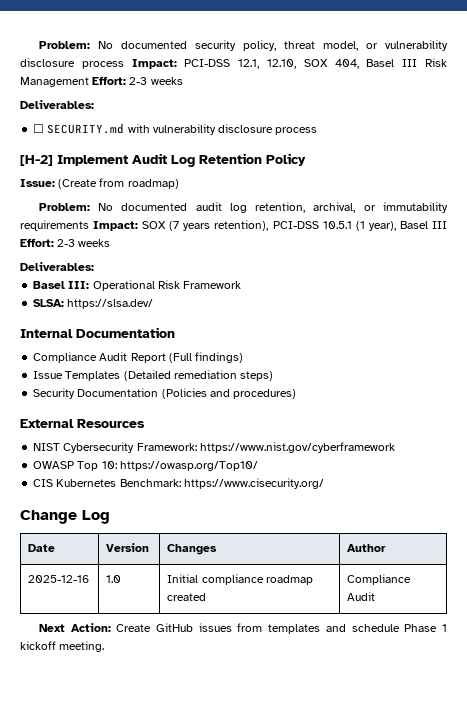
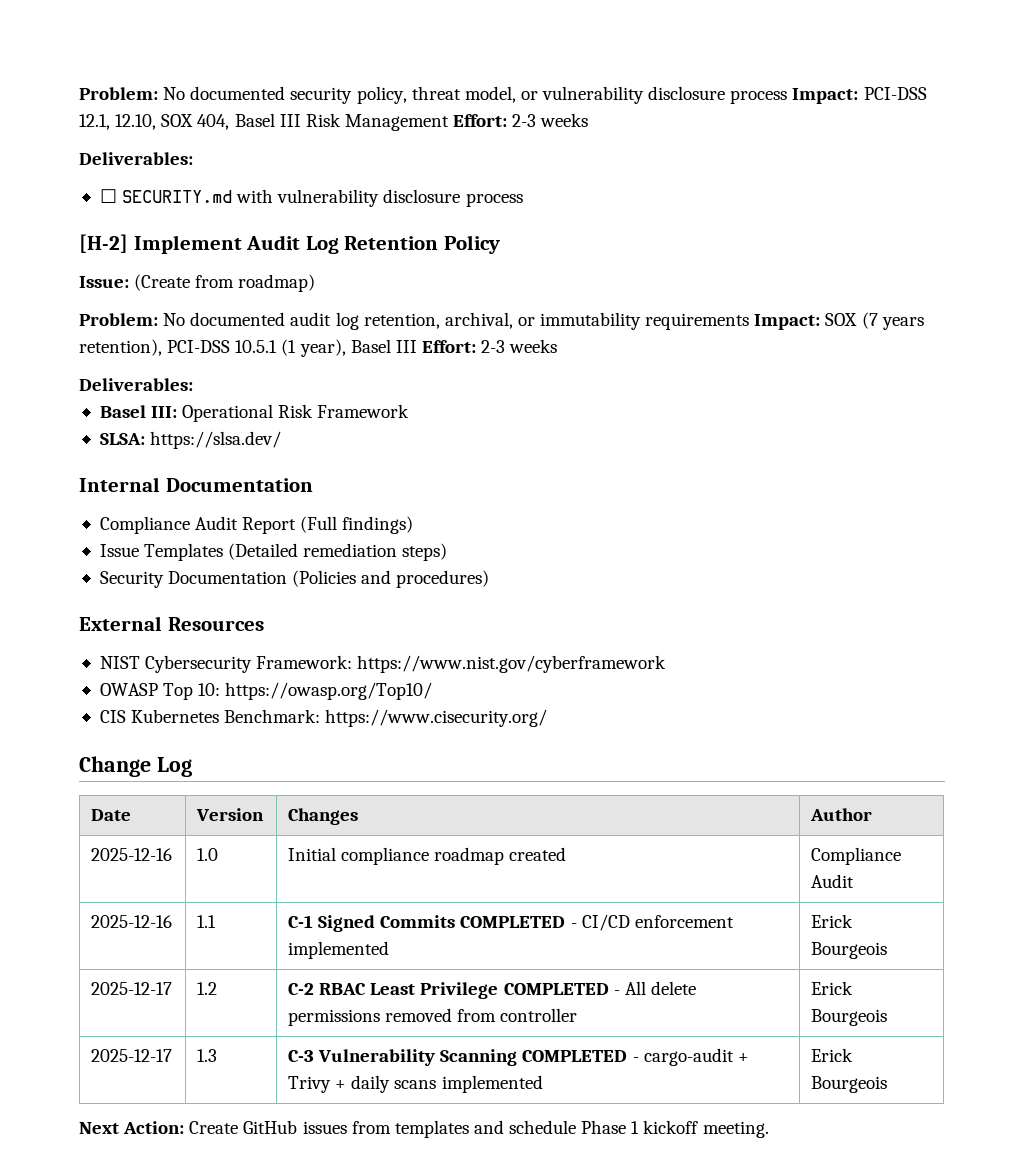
+ 2025-12-16 | 1.1 | C-1 Signed Commits COMPLETED - CI/CD enforcement implemented | Erick Bourgeois
+ 2025-12-17 | 1.2 | C-2 RBAC Least Privilege COMPLETED - All delete permissions removed from controller | Erick Bourgeois
+ 2025-12-17 | 1.3 | C-3 Vulnerability Scanning COMPLETED - cargo-audit + Trivy + daily scans implemented | Erick Bourgeois

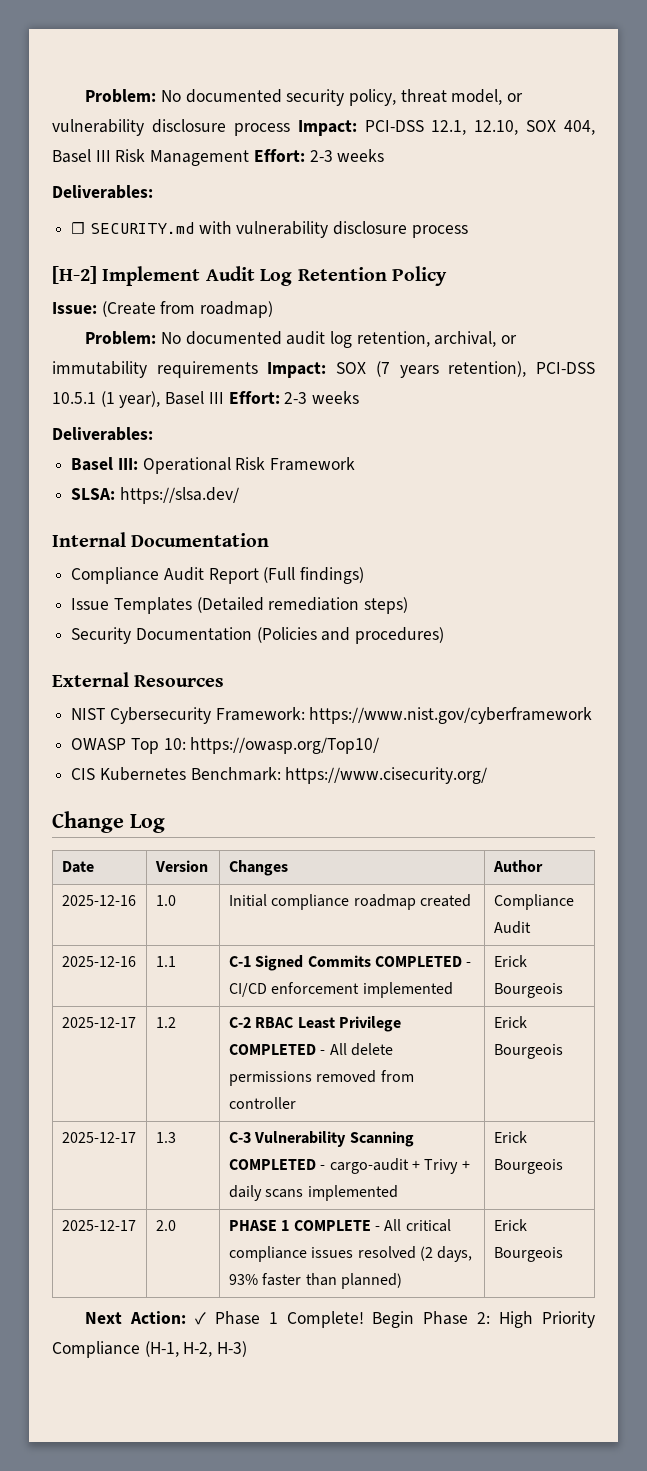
- Next Action: Create GitHub issues from templates and schedule Phase 1 kickoff meeting.
+ 2025-12-17 | 2.0 | PHASE 1 COMPLETE - All critical compliance issues resolved (2 days, 93% faster than planned) | Erick Bourgeois
+ Next Action: ✓ Phase 1 Complete! Begin Phase 2: High Priority Compliance (H-1, H-2, H-3)

